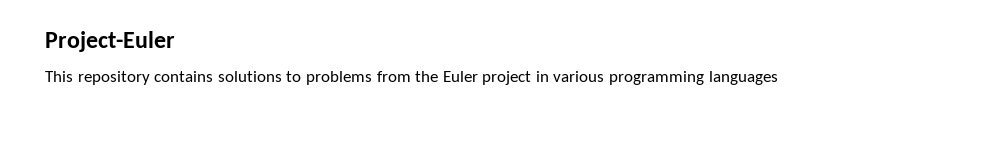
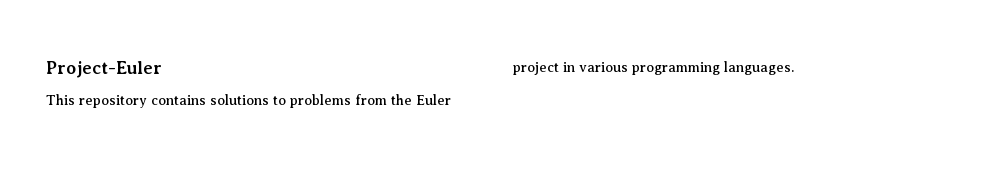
- This repository contains solutions to problems from the Euler project in various programming languages
+ This repository contains solutions to problems from the Euler project in various programming languages.

